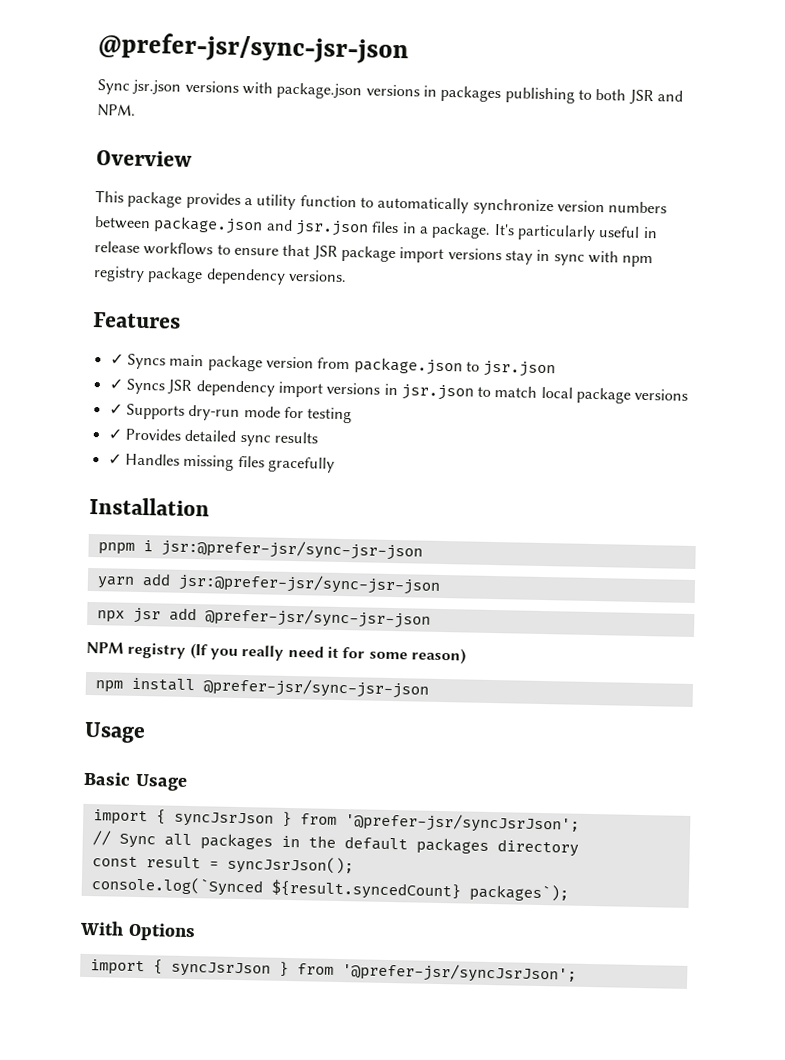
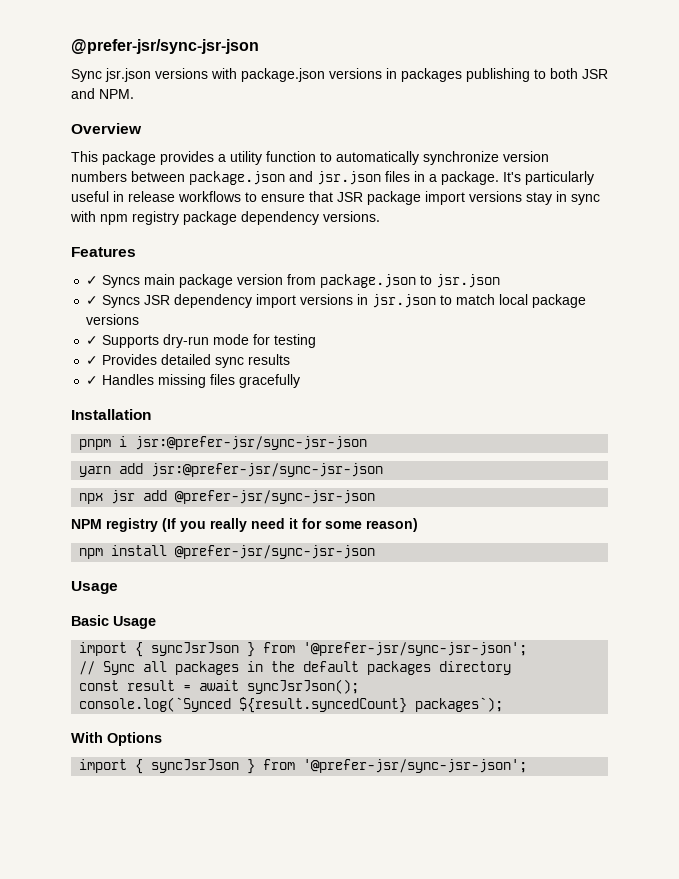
  Basic Usage
- import { syncJsrJson } from '@prefer-jsr/syncJsrJson';
+ import { syncJsrJson } from '@prefer-jsr/sync-jsr-json';
- const result = syncJsrJson();
+ const result = await syncJsrJson();
  With Options
- import { syncJsrJson } from '@prefer-jsr/syncJsrJson';
+ import { syncJsrJson } from '@prefer-jsr/sync-jsr-json';

